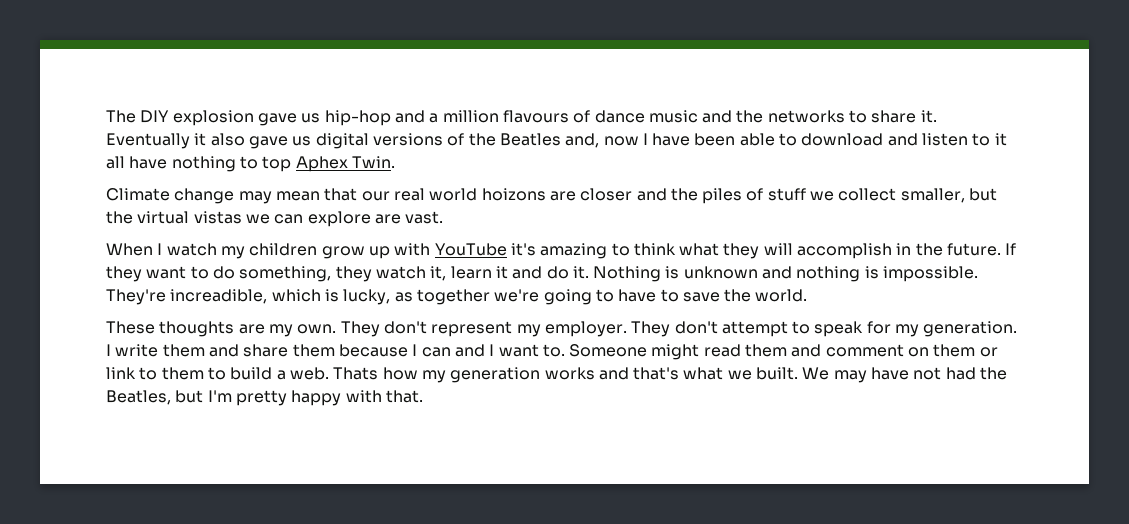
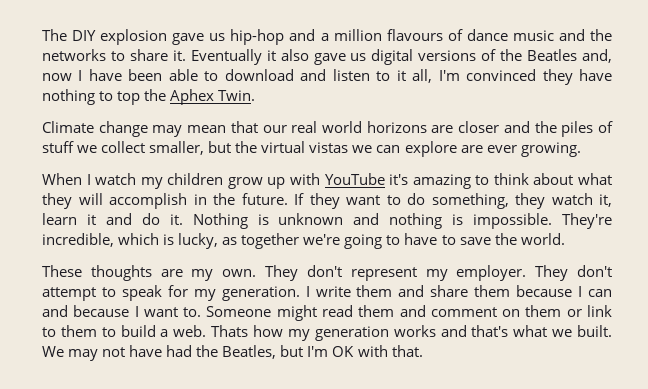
- Eventually it also gave us digital versions of the Beatles and, now I have been able to download and listen to it all have nothing to top Aphex Twin.
+ Eventually it also gave us digital versions of the Beatles and, now I have been able to download and listen to it all, I'm convinced they have nothing to top the Aphex Twin.
- Climate change may mean that our real world hoizons are closer and the piles of stuff we collect smaller, but the virtual vistas we can explore are vast.
+ Climate change may mean that our real world horizons are closer and the piles of stuff we collect smaller, but the virtual vistas we can explore are ever growing.
- When I watch my children grow up with YouTube it's amazing to think what they will accomplish in the future.
+ When I watch my children grow up with YouTube it's amazing to think about what they will accomplish in the future.
- They're increadible, which is lucky, as together we're going to have to save the world.
+ They're incredible, which is lucky, as together we're going to have to save the world.
- I write them and share them because I can and I want to.
+ I write them and share them because I can and because I want to.
- We may have not had the Beatles, but I'm pretty happy with that.
+ We may not have had the Beatles, but I'm OK with that.

